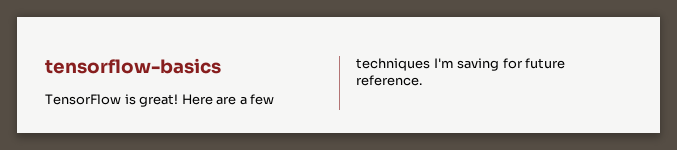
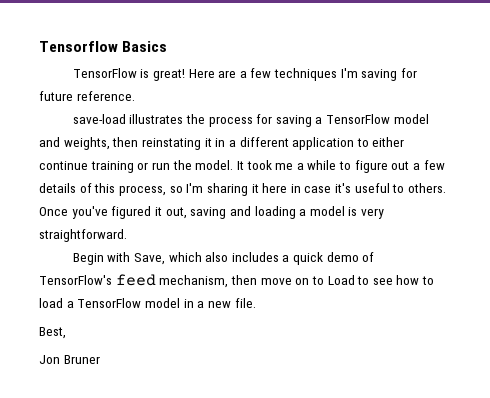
- tensorflow-basics
+ Tensorflow Basics
+ save-load illustrates the process for saving a TensorFlow model and weights, then reinstating it in a different application to either continue training or run the model. It took me a while to figure out a few details of this process, so I'm sharing it here in case it's useful to others. Once you've figured it out, saving and loading a model is very straightforward.
+ Begin with Save, which also includes a quick demo of TensorFlow's feed mechanism, then move on to Load to see how to load a TensorFlow model in a new file.
+ Best,
+ Jon Bruner

